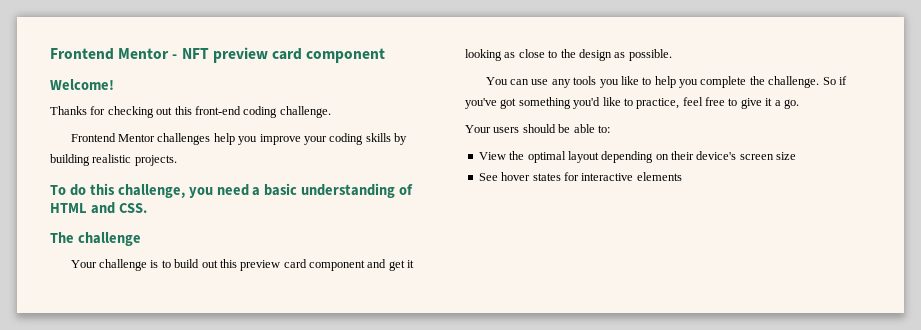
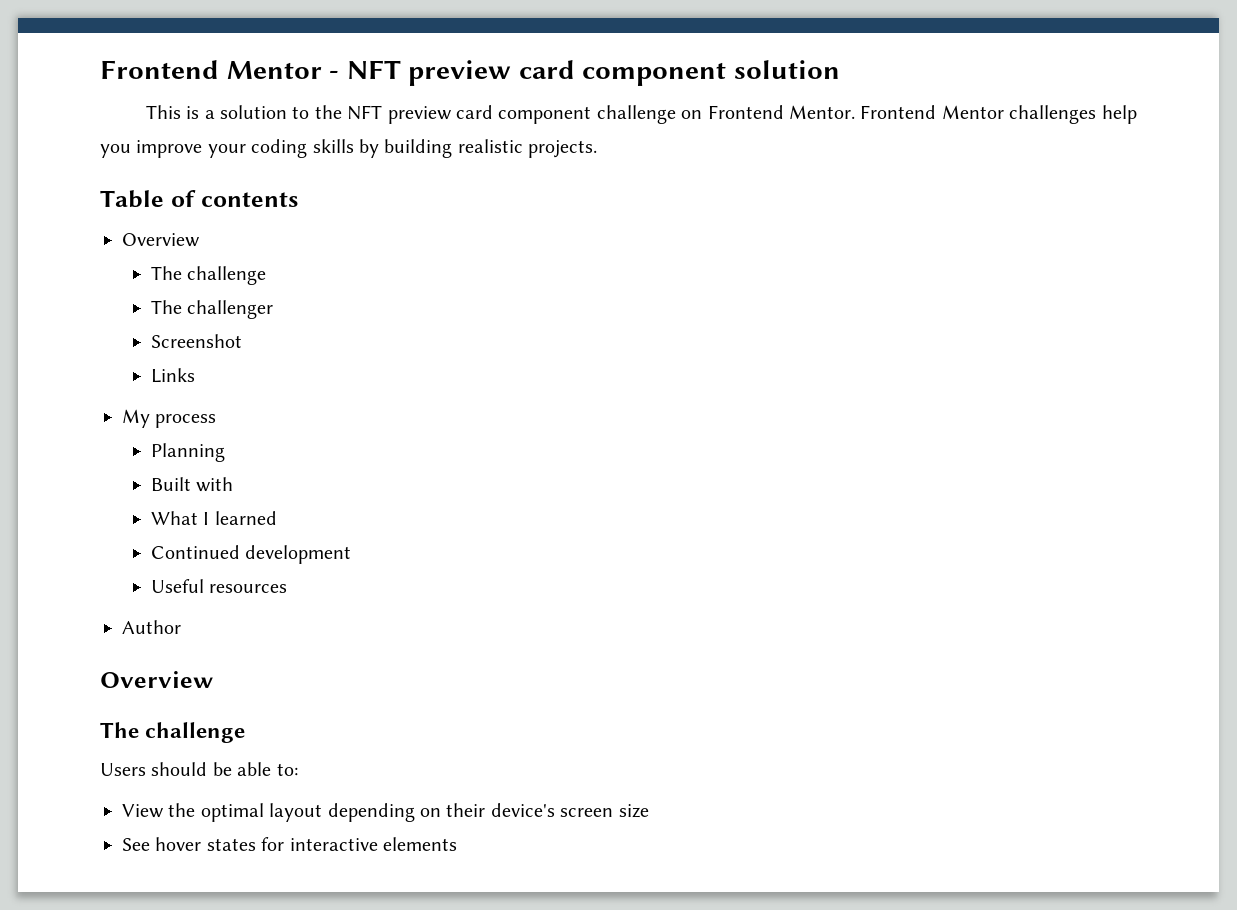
- Frontend Mentor - NFT preview card component
- Welcome!
- Thanks for checking out this front-end coding challenge.
- Frontend Mentor challenges help you improve your coding skills by building realistic projects.
+ Frontend Mentor - NFT preview card component solution
+ This is a solution to the NFT preview card component challenge on Frontend Mentor. Frontend Mentor challenges help you improve your coding skills by building realistic projects.
- To do this challenge, you need a basic understanding of HTML and CSS.
+ Table of contents
+ Overview
  The challenge
- Your challenge is to build out this preview card component and get it looking as close to the design as possible.
- You can use any tools you like to help you complete the challenge. So if you've got something you'd like to practice, feel free to give it a go.
- Your users should be able to:
+ The challenger
+ Screenshot
+ Links
+ My process
+ Planning
+ Built with
+ What I learned
+ Continued development
+ Useful resources
+ Author
+ Overview
+ The challenge
+ Users should be able to:

